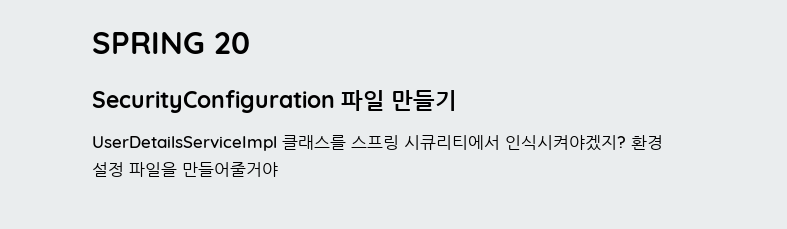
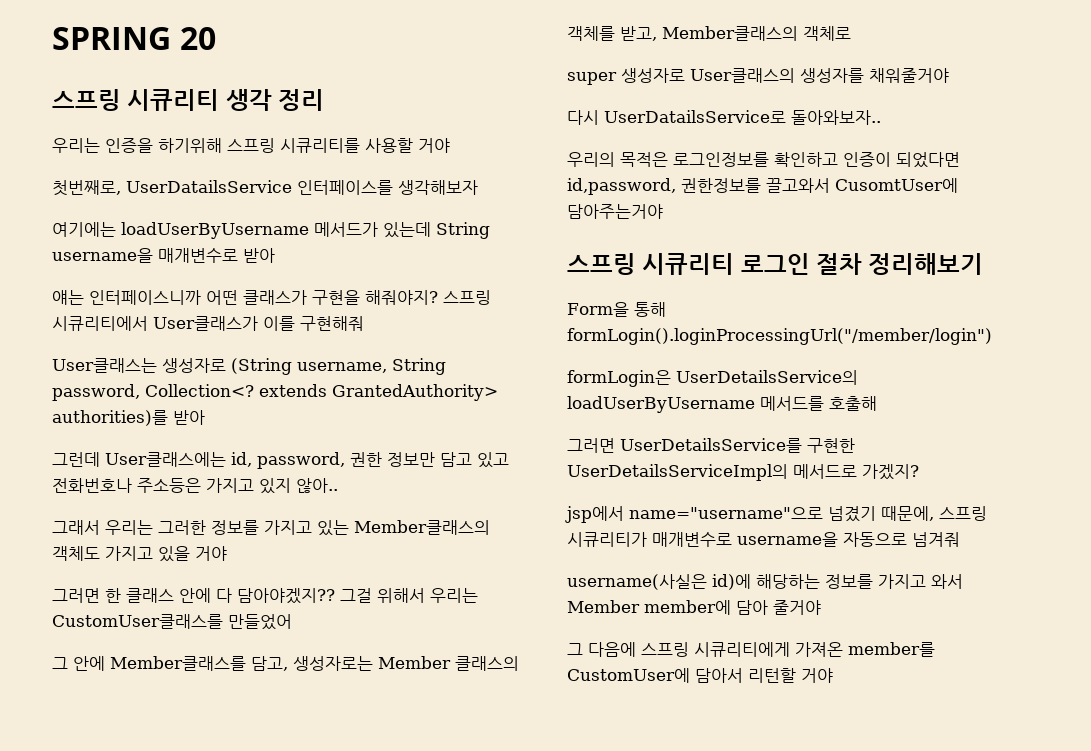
- SecurityConfiguration 파일 만들기
- UserDetailsServiceImpl 클래스를 스프링 시큐리티에서 인식시켜야겠지? 환경 설정 파일을 만들어줄거야
+ 스프링 시큐리티 생각 정리
+ 우리는 인증을 하기위해 스프링 시큐리티를 사용할 거야
+ 첫번째로, UserDatailsService 인터페이스를 생각해보자
+ 여기에는 loadUserByUsername 메서드가 있는데 String username을 매개변수로 받아
+ 얘는 인터페이스니까 어떤 클래스가 구현을 해줘야지? 스프링 시큐리티에서 User클래스가 이를 구현해줘
+ User클래스는 생성자로 (String username, String password, Collection<? extends GrantedAuthority> authorities)를 받아
+ 그런데 User클래스에는 id, password, 권한 정보만 담고 있고 전화번호나 주소등은 가지고 있지 않아..
+ 그래서 우리는 그러한 정보를 가지고 있는 Member클래스의 객체도 가지고 있을 거야
+ 그러면 한 클래스 안에 다 담아야겠지?? 그걸 위해서 우리는 CustomUser클래스를 만들었어
+ 그 안에 Member클래스를 담고, 생성자로는 Member 클래스의 객체를 받고, Member클래스의 객체로
+ super 생성자로 User클래스의 생성자를 채워줄거야
+ 다시 UserDatailsService로 돌아와보자..
+ 우리의 목적은 로그인정보를 확인하고 인증이 되었다면 id,password, 권한정보를 끌고와서 CusomtUser에 담아주는거야
+ 스프링 시큐리티 로그인 절차 정리해보기
+ Form을 통해 formLogin().loginProcessingUrl("/member/login")
+ formLogin은 UserDetailsService의 loadUserByUsername 메서드를 호출해
+ 그러면 UserDetailsService를 구현한 UserDetailsServiceImpl의 메서드로 가겠지?
+ jsp에서 name="username"으로 넘겼기 때문에, 스프링 시큐리티가 매개변수로 username을 자동으로 넘겨줘
+ username(사실은 id)에 해당하는 정보를 가지고 와서 Member member에 담아 줄거야
+ 그 다음에 스프링 시큐리티에게 가져온 member를 CustomUser에 담아서 리턴할 거야

